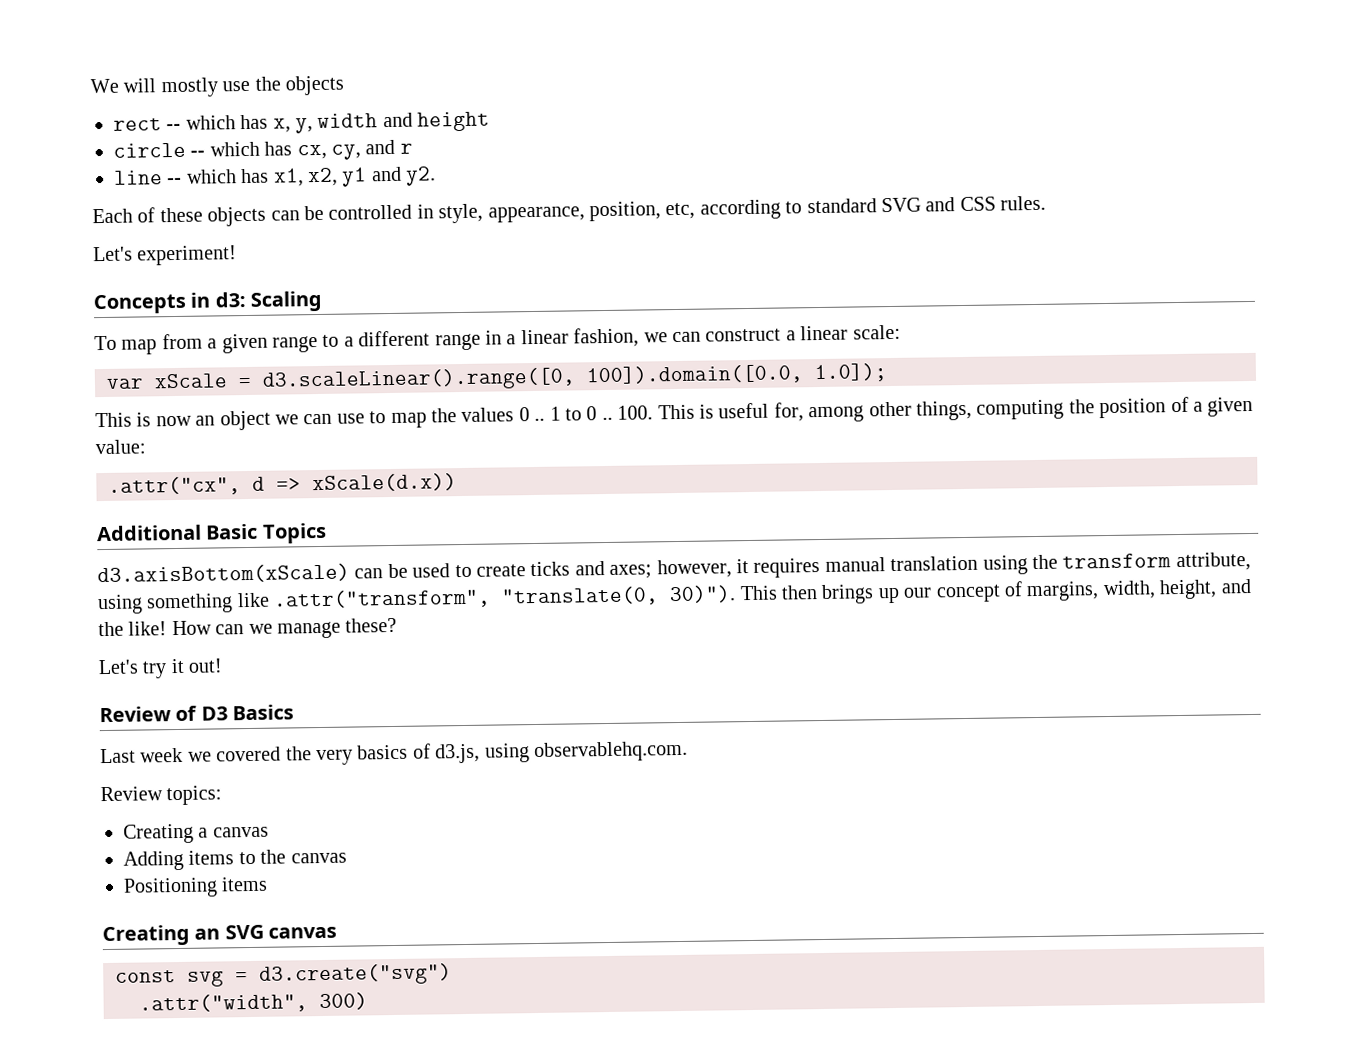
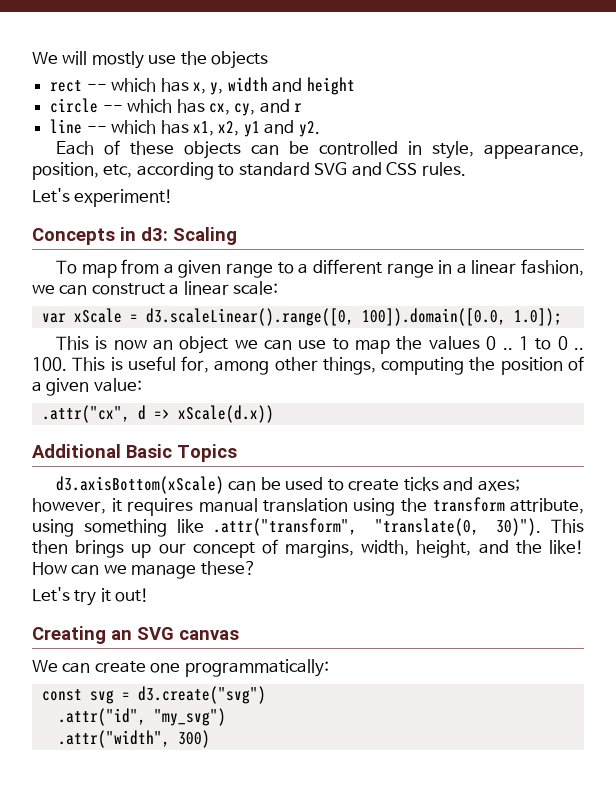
- Review of D3 Basics
- Last week we covered the very basics of d3.js, using observablehq.com.
- Review topics:
- Creating a canvas
- Adding items to the canvas
- Positioning items
+ We can create one programmatically:
+ .attr("id", "my_svg")

